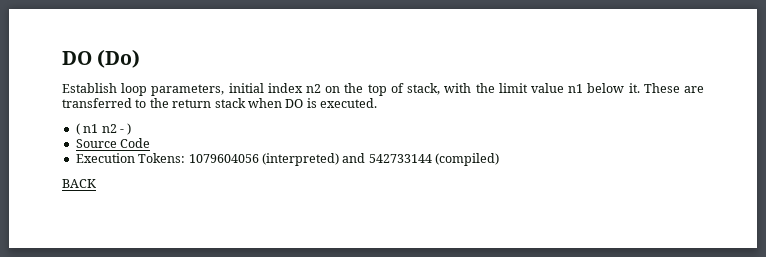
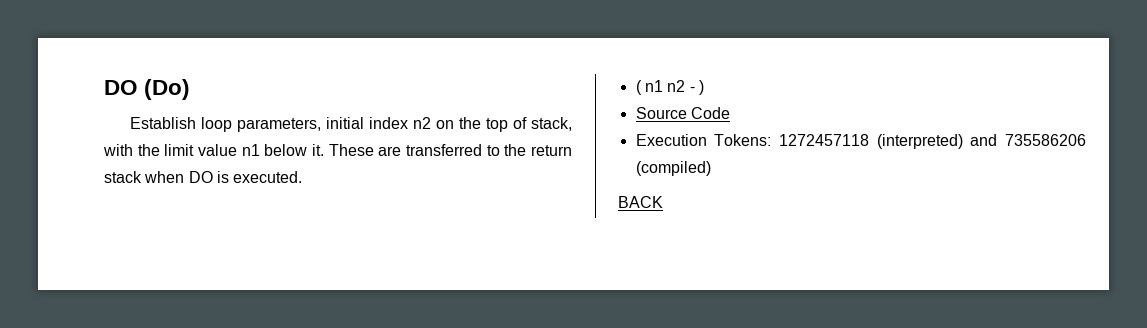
- Execution Tokens: 1079604056 (interpreted) and 542733144 (compiled)
+ Execution Tokens: 1272457118 (interpreted) and 735586206 (compiled)

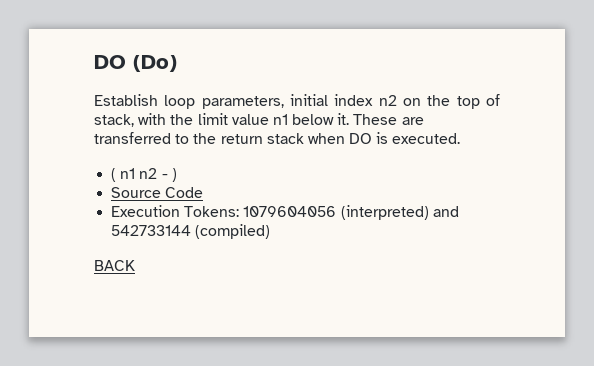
- Execution Tokens: 1272457118 (interpreted) and 735586206 (compiled)
+ Execution Tokens: 1079604056 (interpreted) and 542733144 (compiled)

